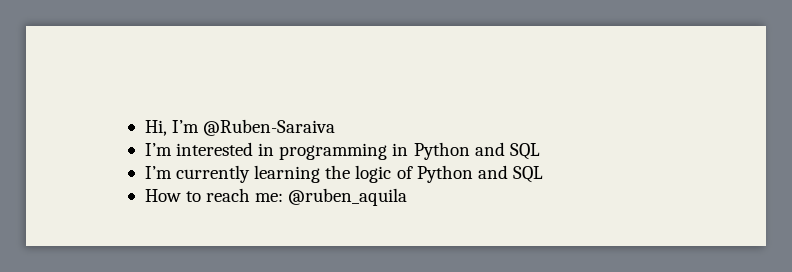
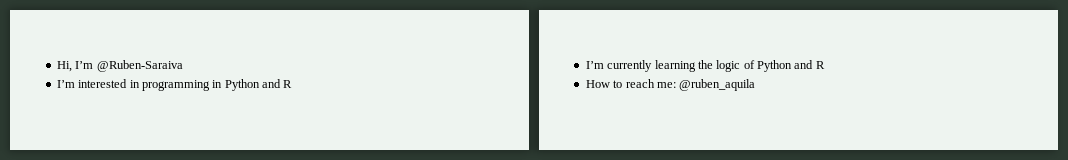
- I’m interested in programming in Python and SQL
+ I’m interested in programming in Python and R
- I’m currently learning the logic of Python and SQL
+ I’m currently learning the logic of Python and R

